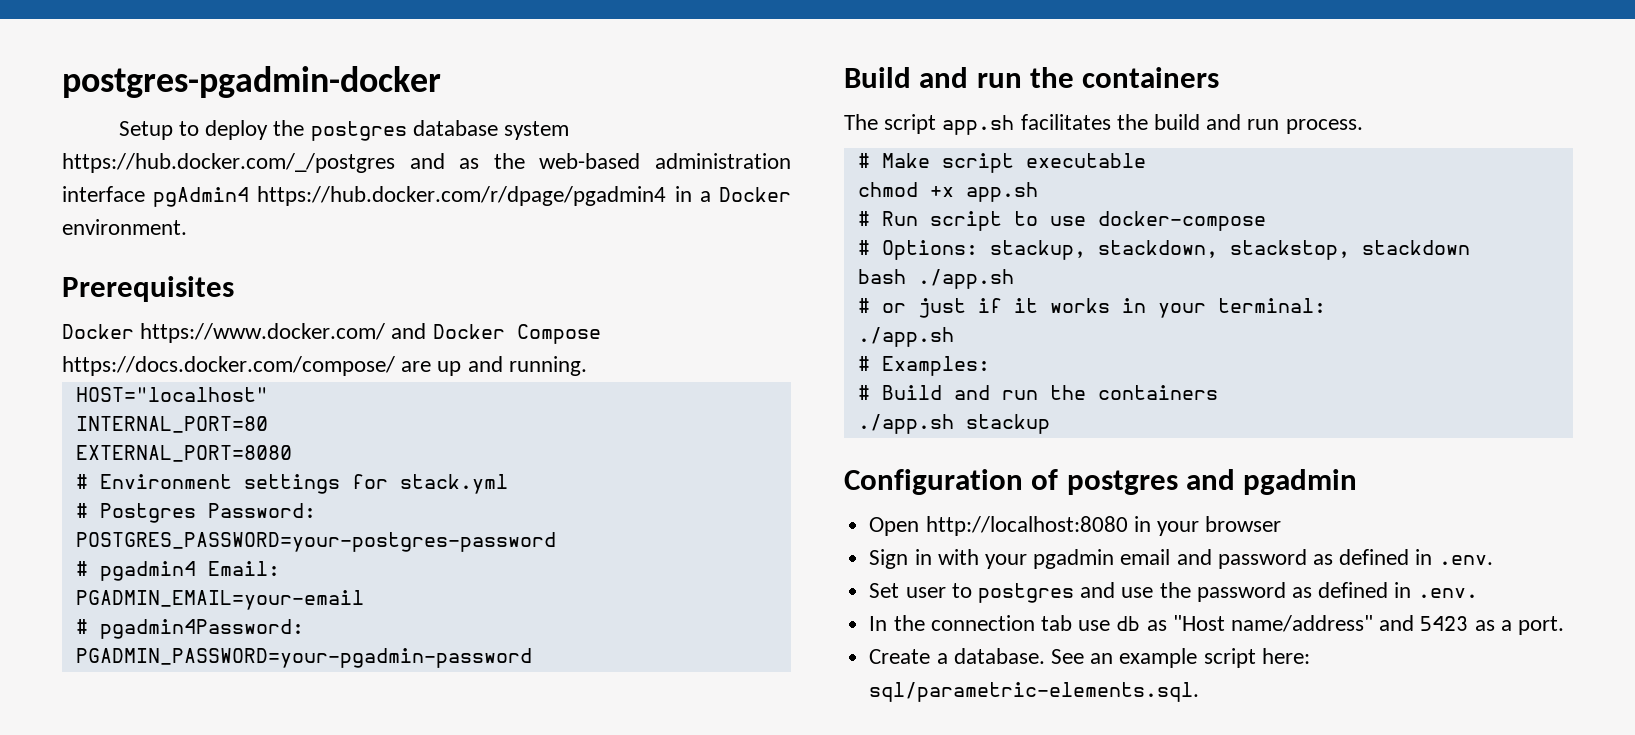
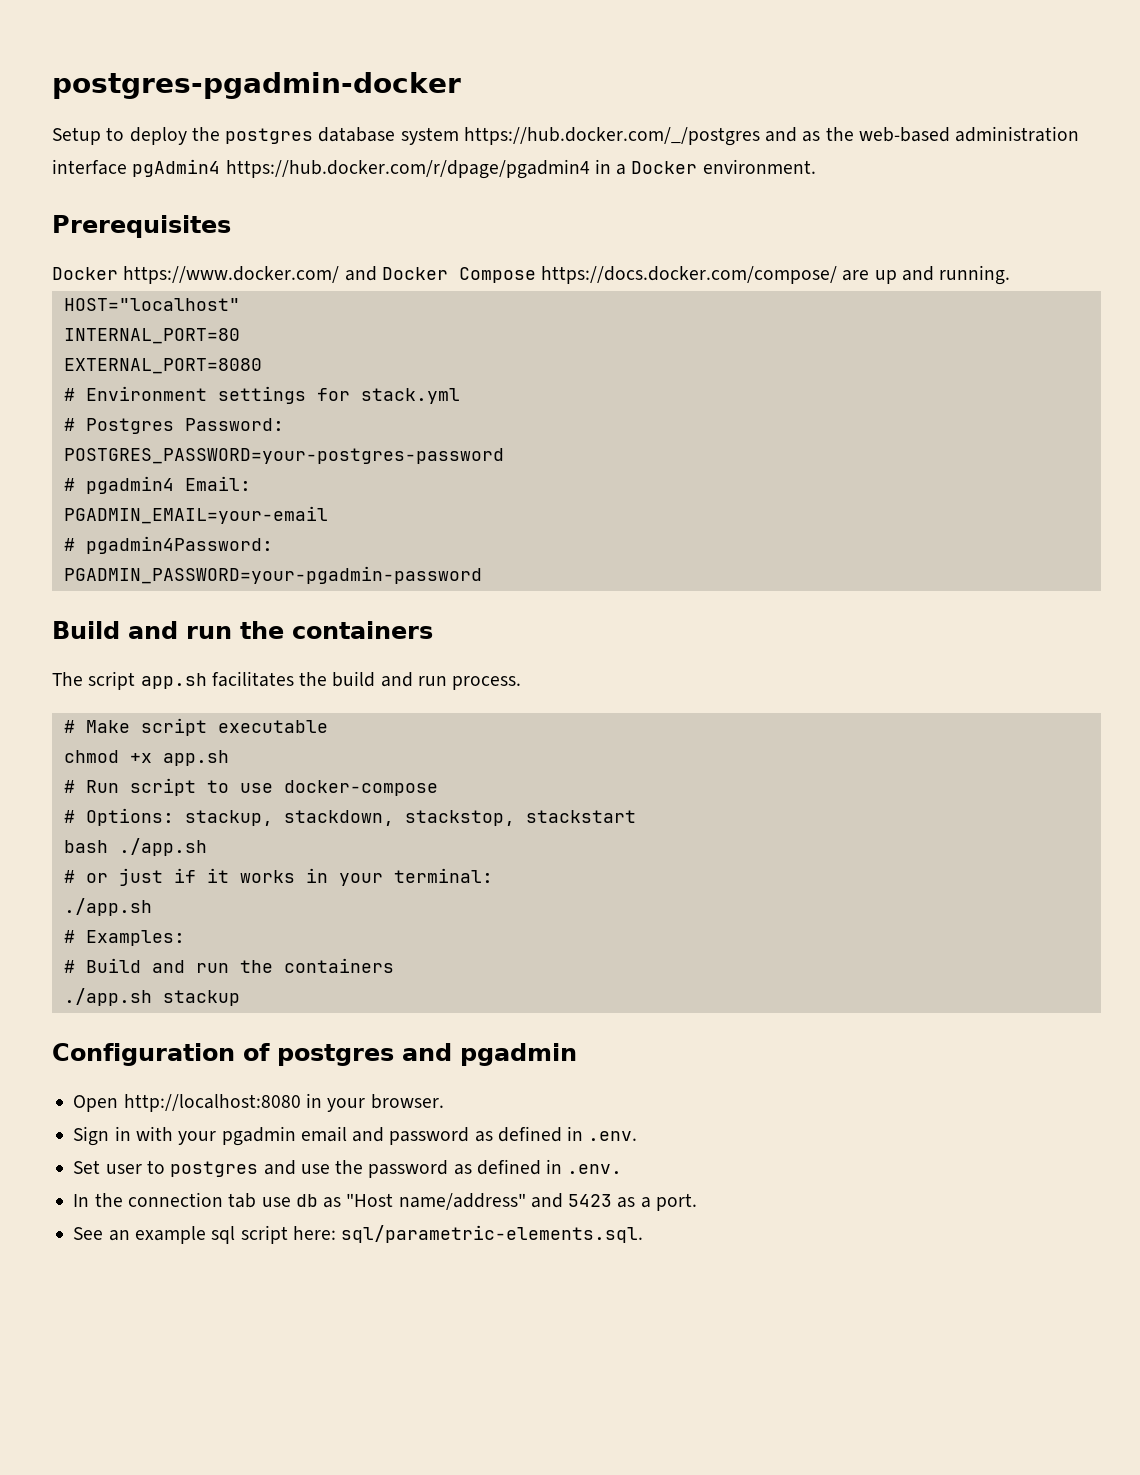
- # Options: stackup, stackdown, stackstop, stackdown
+ # Options: stackup, stackdown, stackstop, stackstart
- Open http://localhost:8080 in your browser
+ Open http://localhost:8080 in your browser.
- Create a database. See an example script here: sql/parametric-elements.sql.
+ See an example sql script here: sql/parametric-elements.sql.

